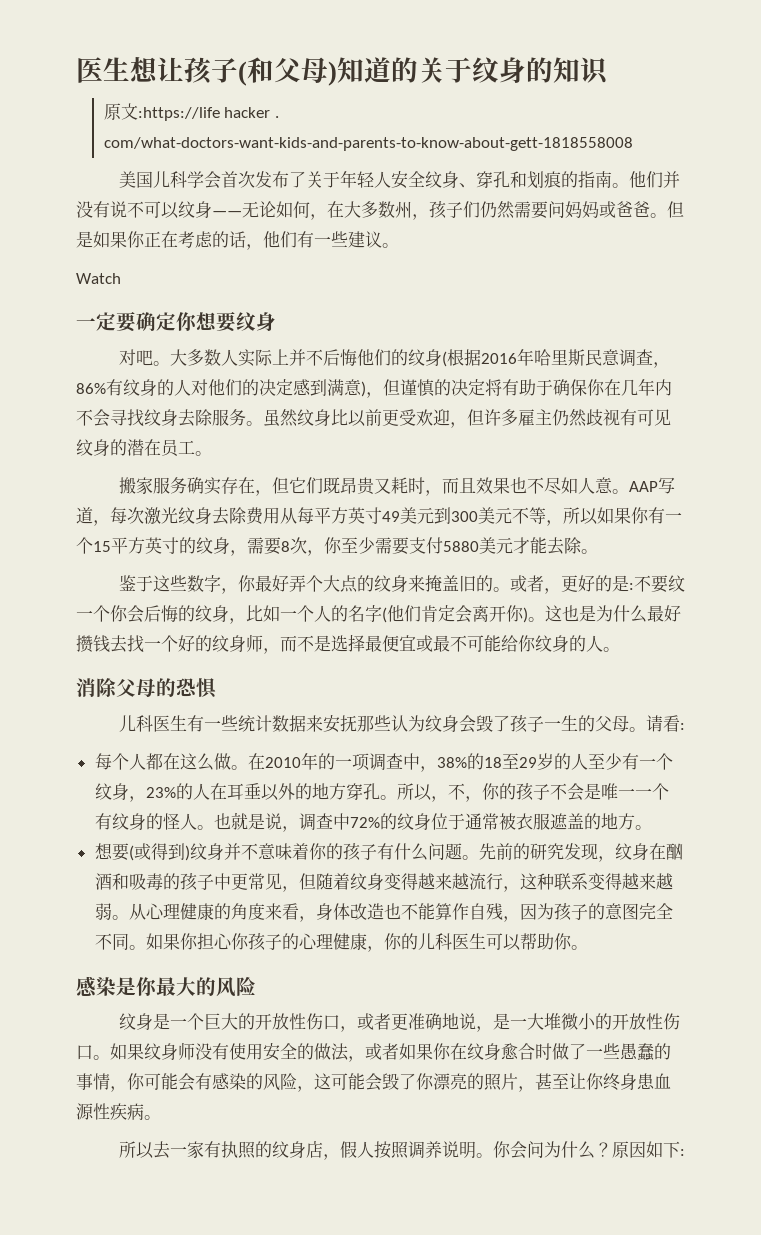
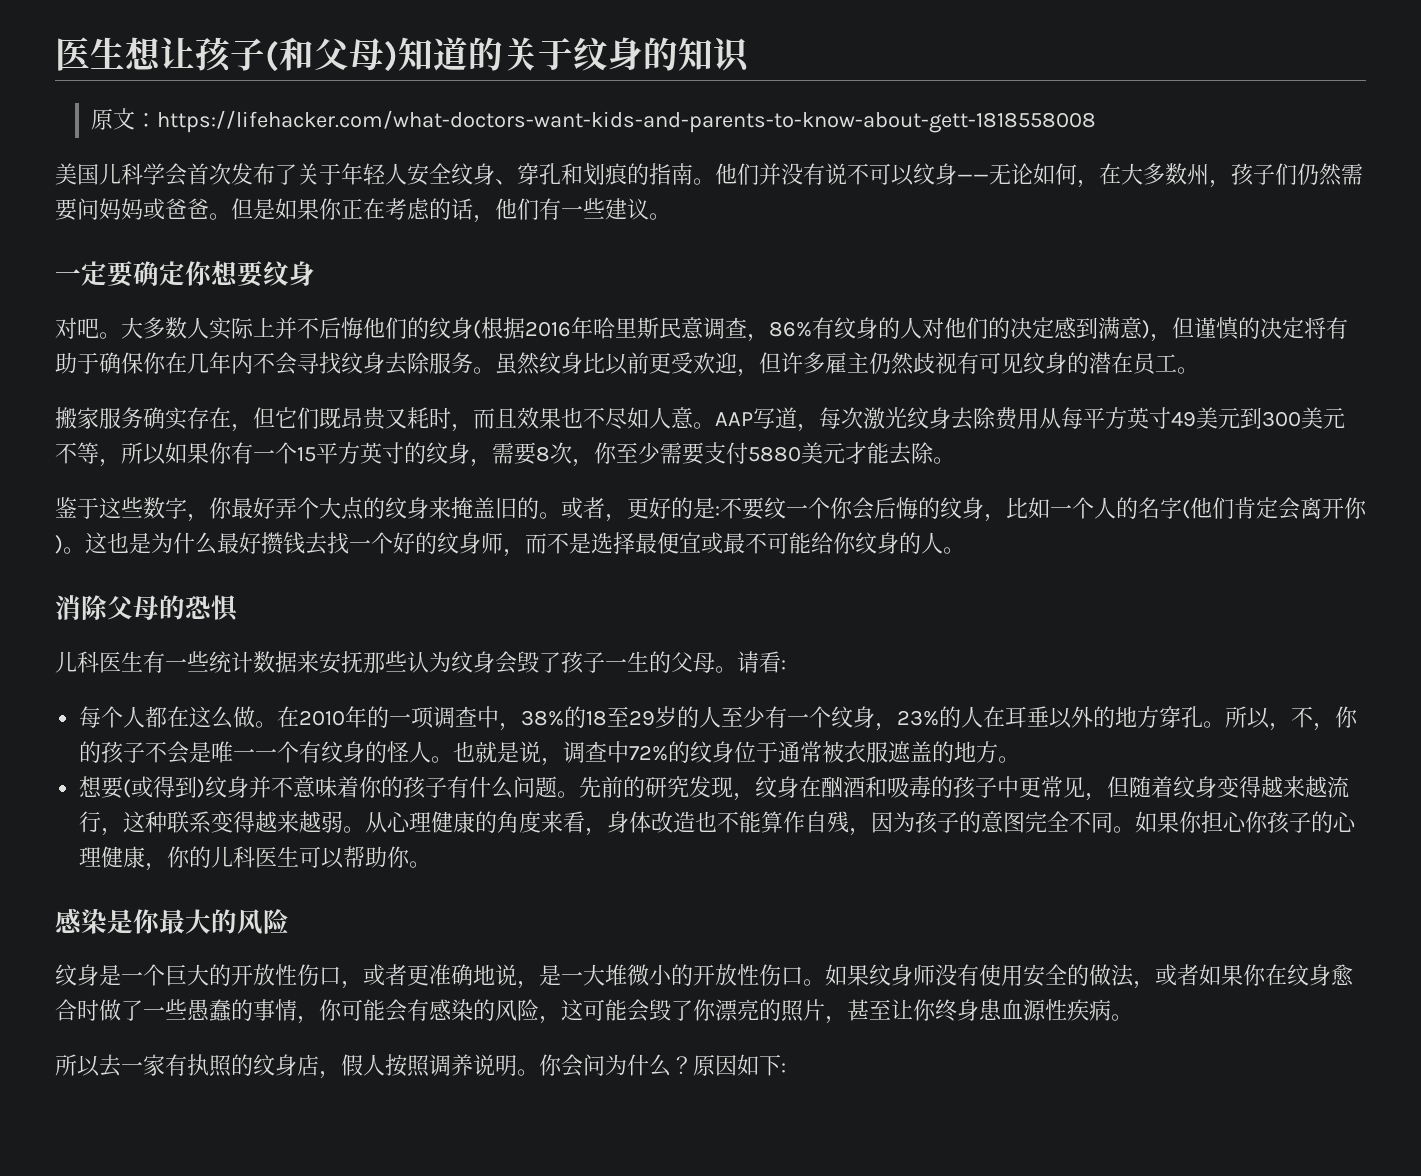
- 原文:https://life hacker . com/what-doctors-want-kids-and-parents-to-know-about-gett-1818558008
+ 原文：https://lifehacker.com/what-doctors-want-kids-and-parents-to-know-about-gett-1818558008
- Watch

